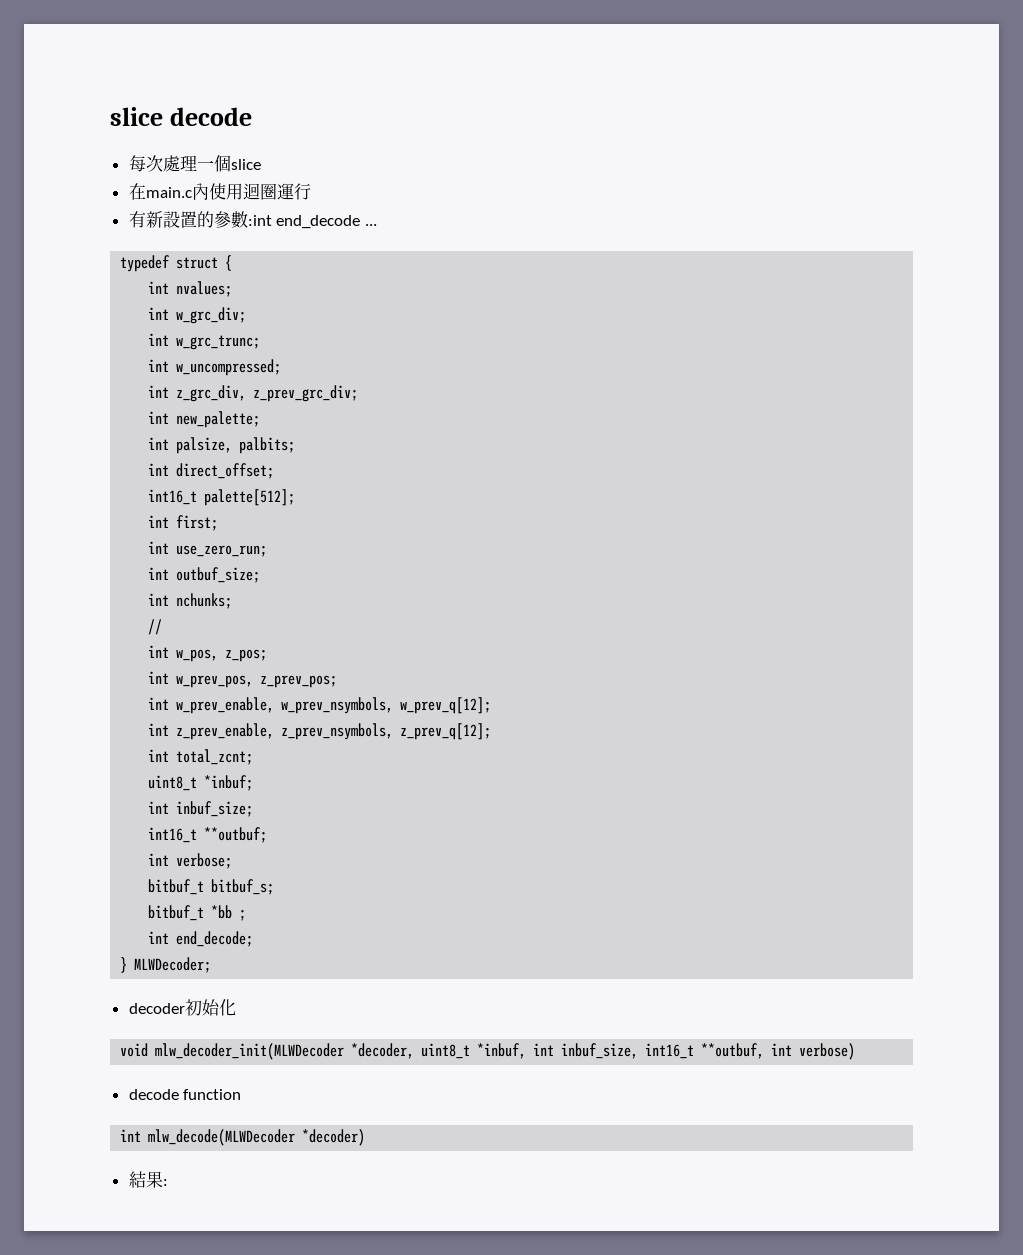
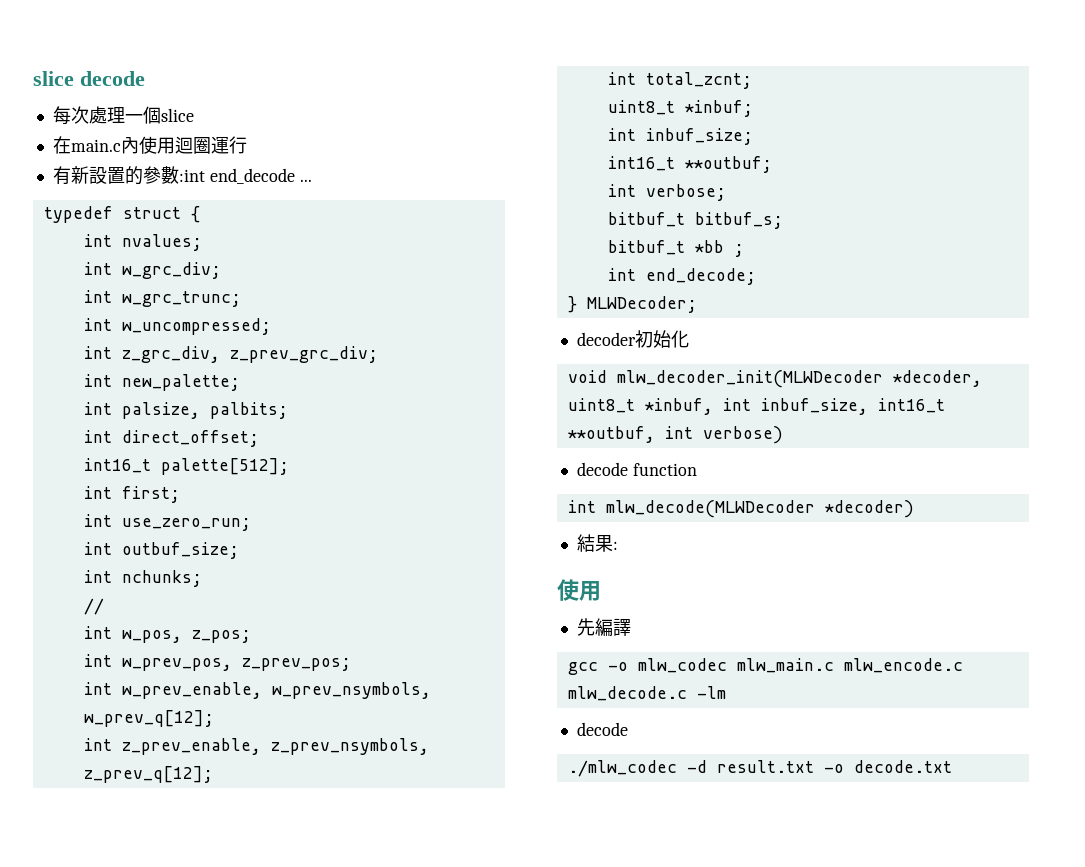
  結果:
+ 使用
+ 先編譯
+ gcc -o mlw_codec mlw_main.c mlw_encode.c mlw_decode.c -lm
+ decode
+ ./mlw_codec -d result.txt -o decode.txt

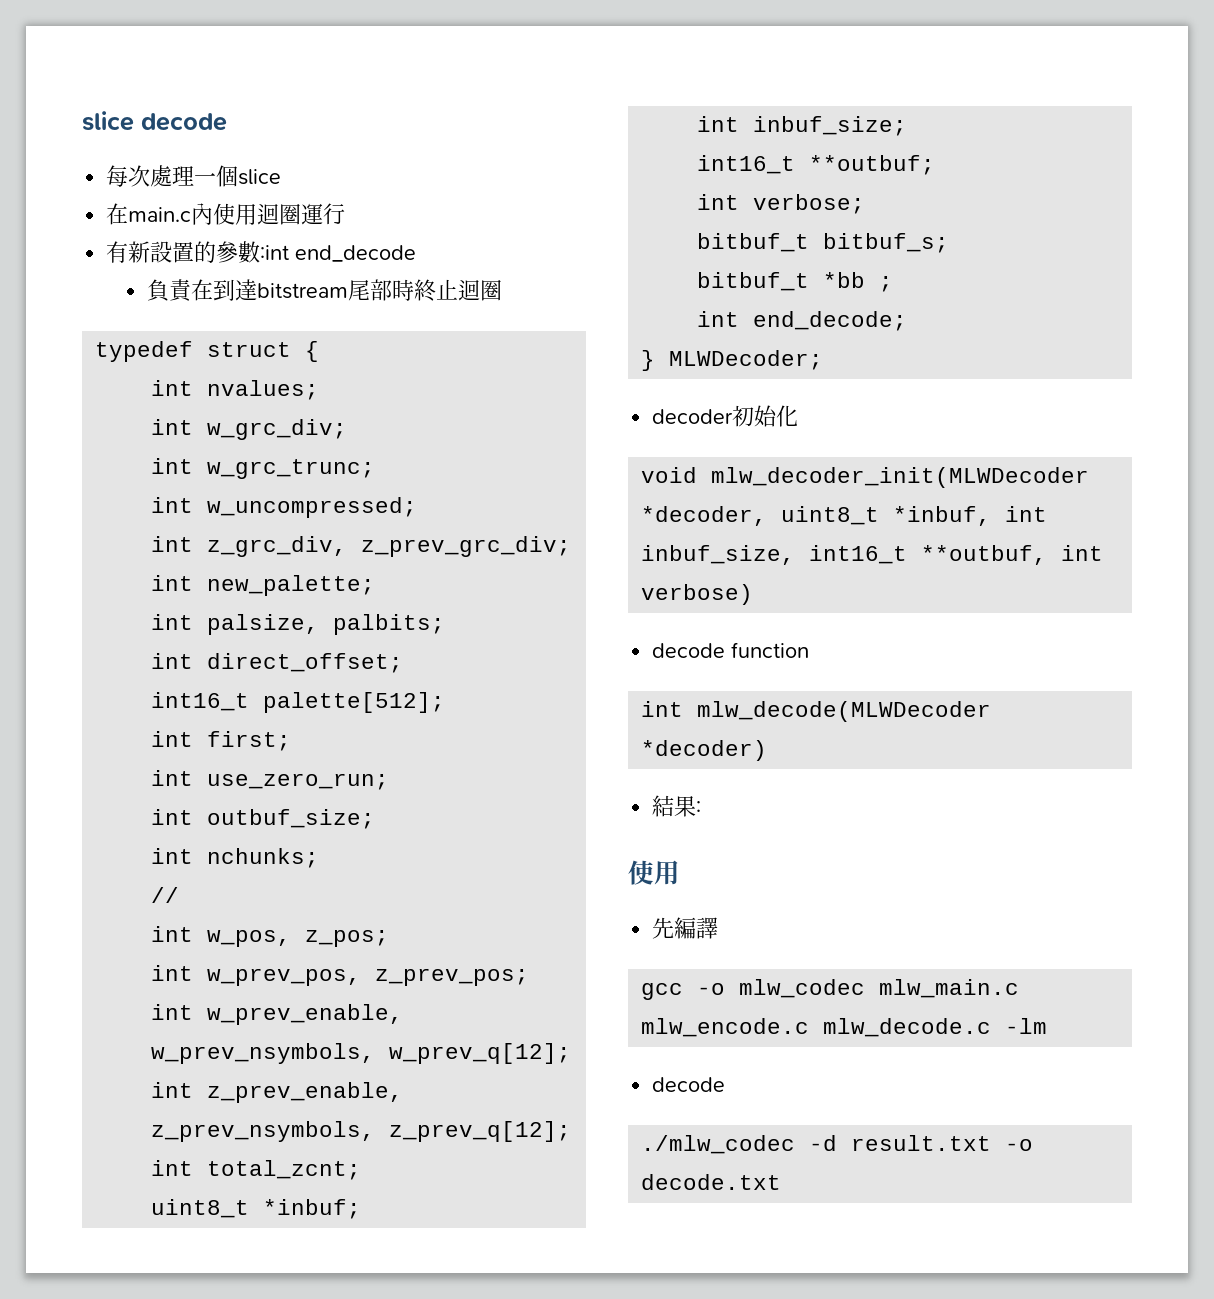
- 有新設置的參數:int end_decode ...
+ 有新設置的參數:int end_decode
+ 負責在到達bitstream尾部時終止迴圈

